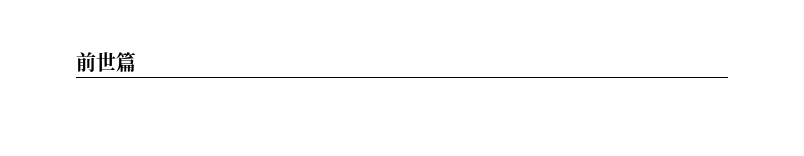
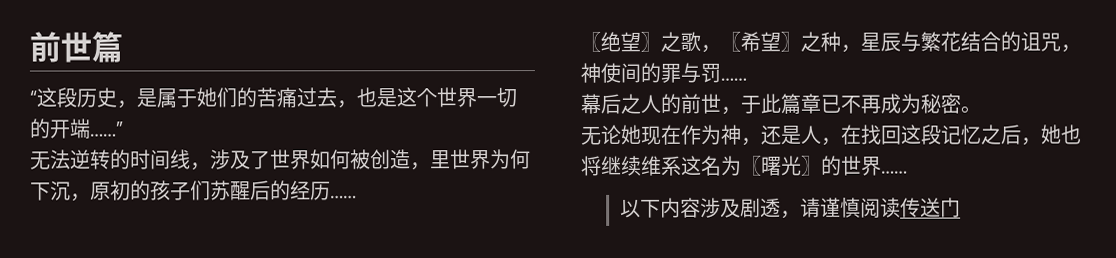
+ “这段历史，是属于她们的苦痛过去，也是这个世界一切的开端……”
+ 无法逆转的时间线，涉及了世界如何被创造，里世界为何下沉，原初的孩子们苏醒后的经历……
+ 〖绝望〗之歌，〖希望〗之种，星辰与繁花结合的诅咒，神使间的罪与罚……
+ 幕后之人的前世，于此篇章已不再成为秘密。
+ 无论她现在作为神，还是人，在找回这段记忆之后，她也将继续维系这名为〖曙光〗的世界……
+ 以下内容涉及剧透，请谨慎阅读传送门

